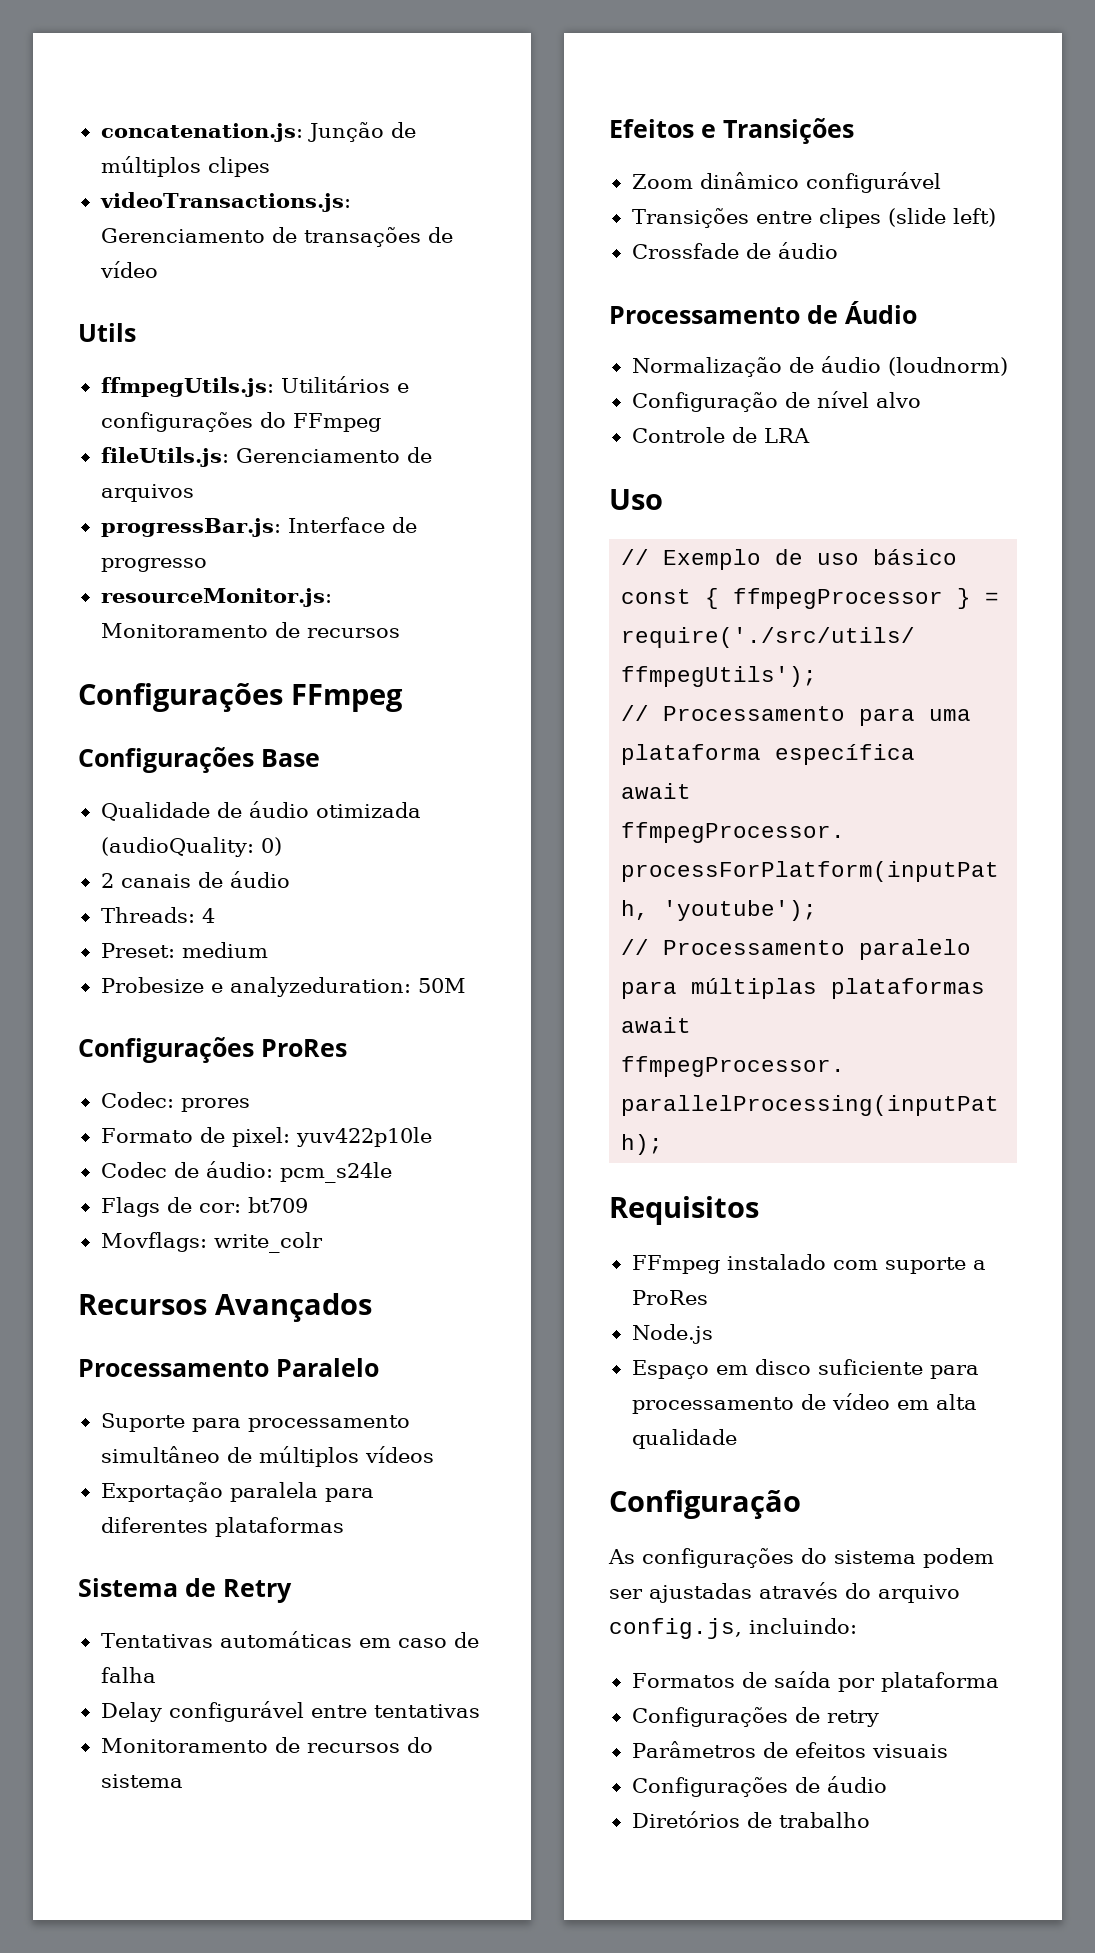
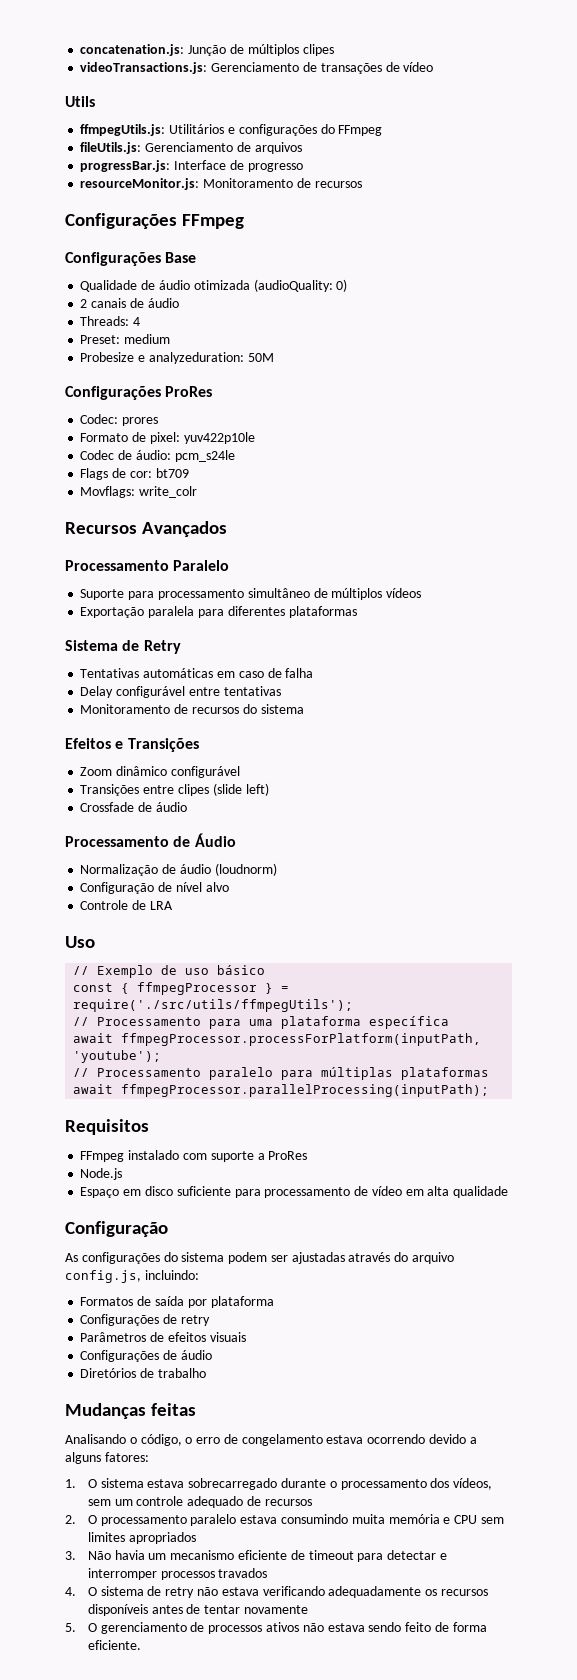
+ Mudanças feitas
+ Analisando o código, o erro de congelamento estava ocorrendo devido a alguns fatores:
+ 1. O sistema estava sobrecarregado durante o processamento dos vídeos, sem um controle adequado de recursos
+ 2. O processamento paralelo estava consumindo muita memória e CPU sem limites apropriados
+ 3. Não havia um mecanismo eficiente de timeout para detectar e interromper processos travados
+ 4. O sistema de retry não estava verificando adequadamente os recursos disponíveis antes de tentar novamente
+ 5. O gerenciamento de processos ativos não estava sendo feito de forma eficiente.

